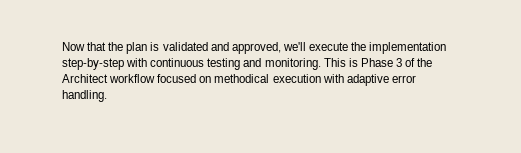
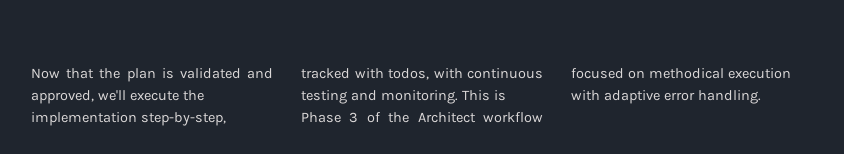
- Now that the plan is validated and approved, we'll execute the implementation step-by-step with continuous testing and monitoring.
+ Now that the plan is validated and approved, we'll execute the implementation step-by-step, tracked with todos, with continuous testing and monitoring.

